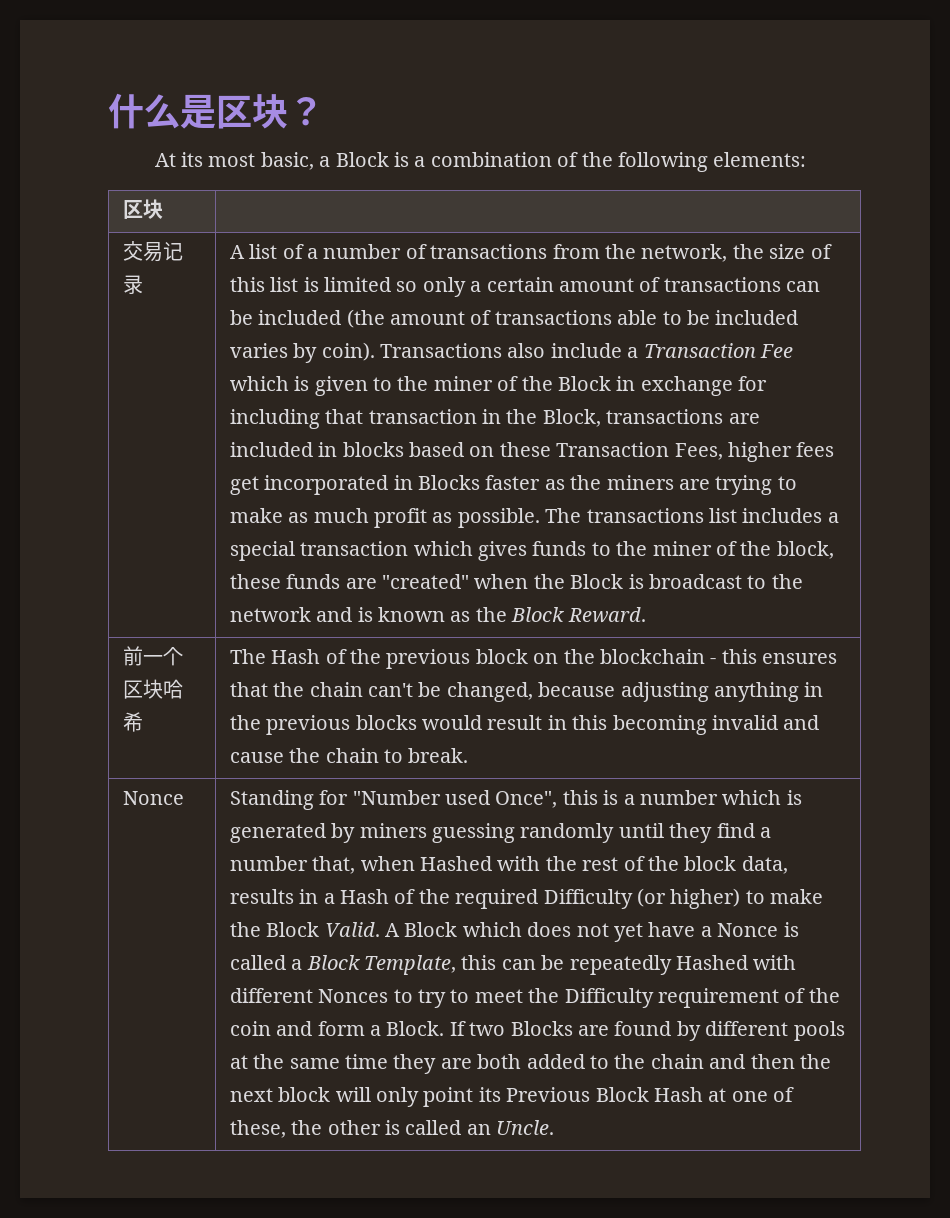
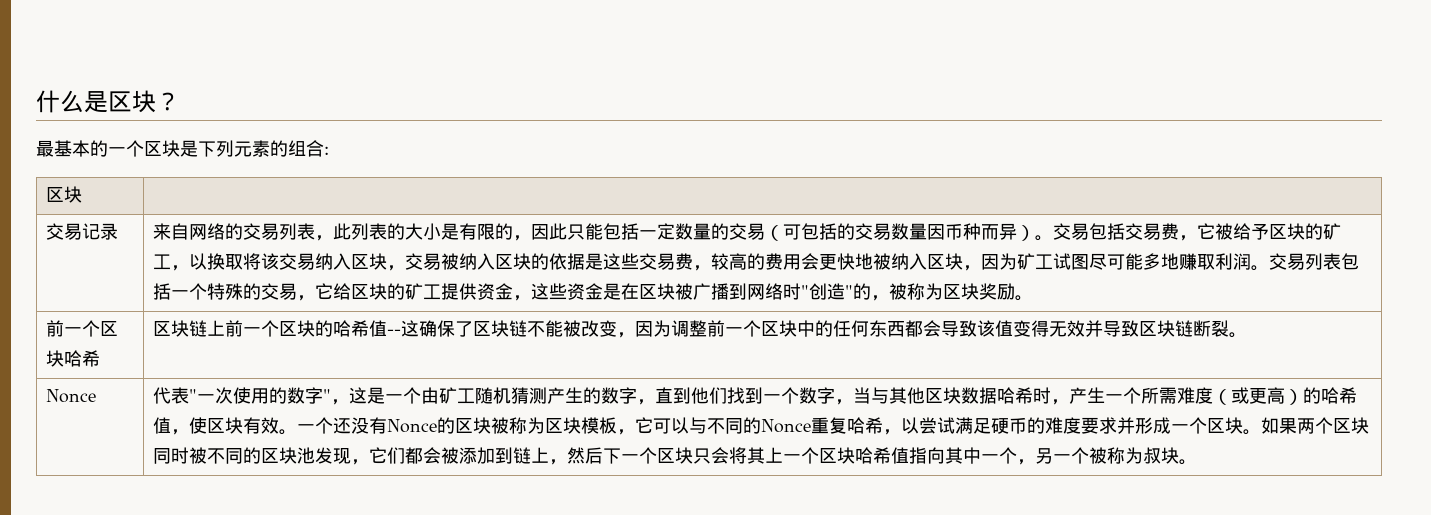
- At its most basic, a Block is a combination of the following elements:
+ 最基本的一个区块是下列元素的组合:
  区块 |
- 交易记录 | A list of a number of transactions from the network, the size of this list is limited so only a certain amount of transactions can be included (the amount of transactions able to be included varies by coin). Transactions also include a Transaction Fee which is given to the miner of the Block in exchange for including that transaction in the Block, transactions are included in blocks based on these Transaction Fees, higher fees get incorporated in Blocks faster as the miners are trying to make as much profit as possible. The transactions list includes a special transaction which gives funds to the miner of the block, these funds are "created" when the Block is broadcast to the network and is known as the Block Reward.
- 前一个区块哈希 | The Hash of the previous block on the blockchain - this ensures that the chain can't be changed, because adjusting anything in the previous blocks would result in this becoming invalid and cause the chain to break.
- Nonce | Standing for "Number used Once", this is a number which is generated by miners guessing randomly until they find a number that, when Hashed with the rest of the block data, results in a Hash of the required Difficulty (or higher) to make the Block Valid. A Block which does not yet have a Nonce is called a Block Template, this can be repeatedly Hashed with different Nonces to try to meet the Difficulty requirement of the coin and form a Block. If two Blocks are found by different pools at the same time they are both added to the chain and then the next block will only point its Previous Block Hash at one of these, the other is called an Uncle.
+ 交易记录 | 来自网络的交易列表，此列表的大小是有限的，因此只能包括一定数量的交易（可包括的交易数量因币种而异）。交易包括交易费，它被给予区块的矿工，以换取将该交易纳入区块，交易被纳入区块的依据是这些交易费，较高的费用会更快地被纳入区块，因为矿工试图尽可能多地赚取利润。交易列表包括一个特殊的交易，它给区块的矿工提供资金，这些资金是在区块被广播到网络时"创造"的，被称为区块奖励。
+ 前一个区块哈希 | 区块链上前一个区块的哈希值--这确保了区块链不能被改变，因为调整前一个区块中的任何东西都会导致该值变得无效并导致区块链断裂。
+ Nonce | 代表"一次使用的数字"，这是一个由矿工随机猜测产生的数字，直到他们找到一个数字，当与其他区块数据哈希时，产生一个所需难度（或更高）的哈希值，使区块有效。一个还没有Nonce的区块被称为区块模板，它可以与不同的Nonce重复哈希，以尝试满足硬币的难度要求并形成一个区块。如果两个区块同时被不同的区块池发现，它们都会被添加到链上，然后下一个区块只会将其上一个区块哈希值指向其中一个，另一个被称为叔块。

